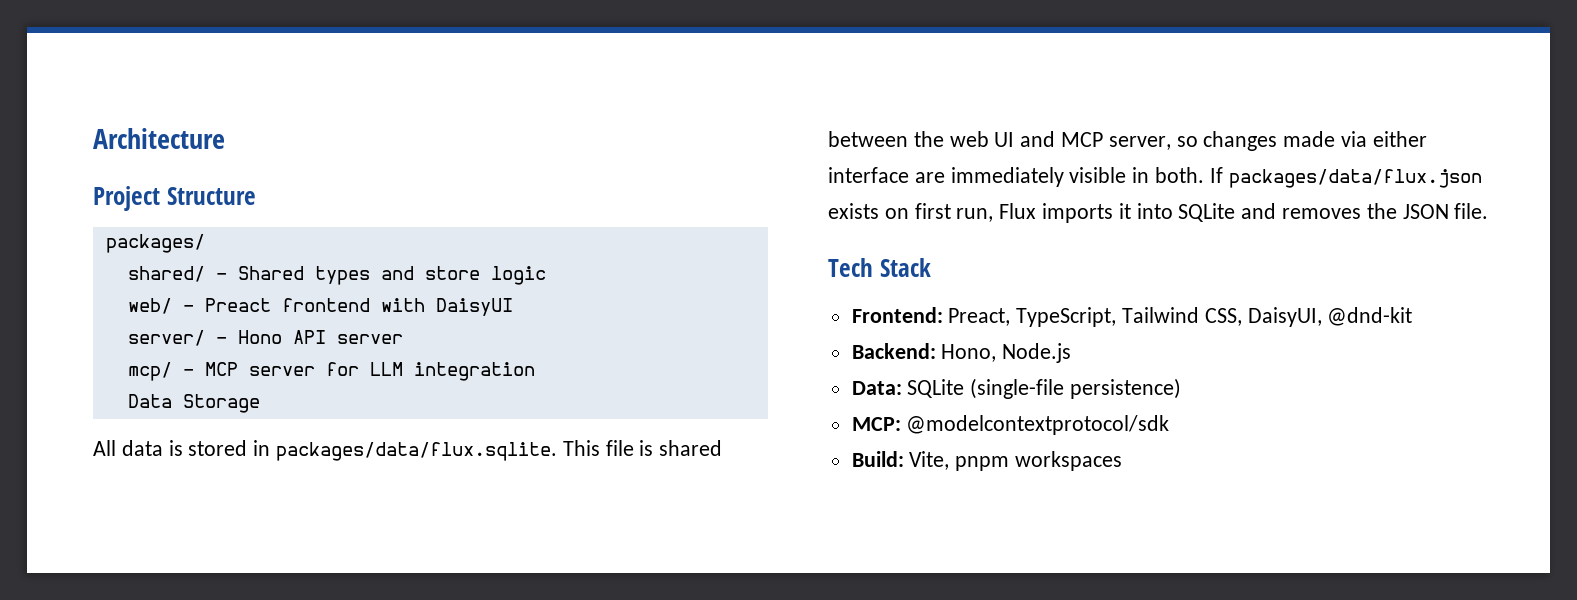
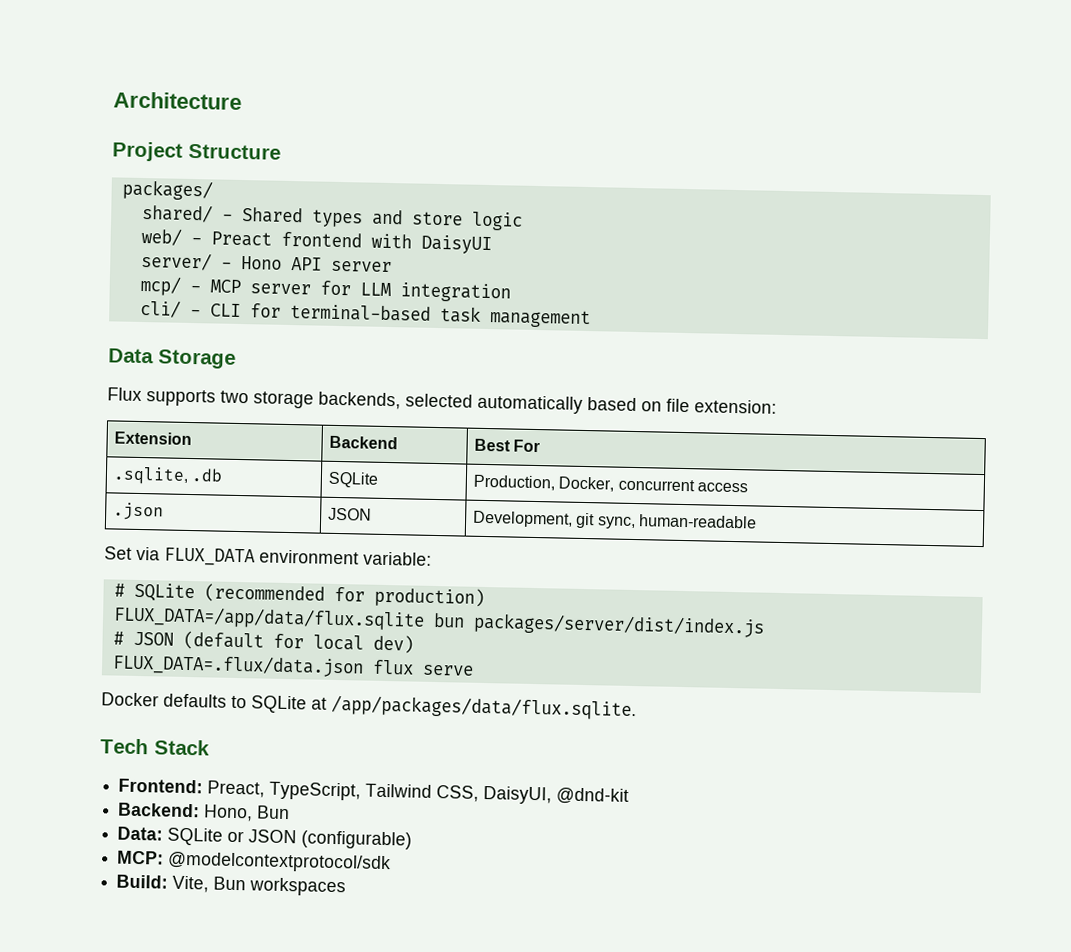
+ cli/ - CLI for terminal-based task management
  Data Storage
- All data is stored in packages/data/flux.sqlite. This file is shared between the web UI and MCP server, so changes made via either interface are immediately visible in both. If packages/data/flux.json exists on first run, Flux imports it into SQLite and removes the JSON file.
+ Flux supports two storage backends, selected automatically based on file extension:
+ Extension | Backend | Best For
+ .sqlite, .db | SQLite | Production, Docker, concurrent access
+ .json | JSON | Development, git sync, human-readable
+ Set via FLUX_DATA environment variable:
+ # SQLite (recommended for production)
+ FLUX_DATA=/app/data/flux.sqlite bun packages/server/dist/index.js
+ # JSON (default for local dev)
+ FLUX_DATA=.flux/data.json flux serve
+ Docker defaults to SQLite at /app/packages/data/flux.sqlite.
- Backend: Hono, Node.js
+ Backend: Hono, Bun
- Data: SQLite (single-file persistence)
+ Data: SQLite or JSON (configurable)
- Build: Vite, pnpm workspaces
+ Build: Vite, Bun workspaces

